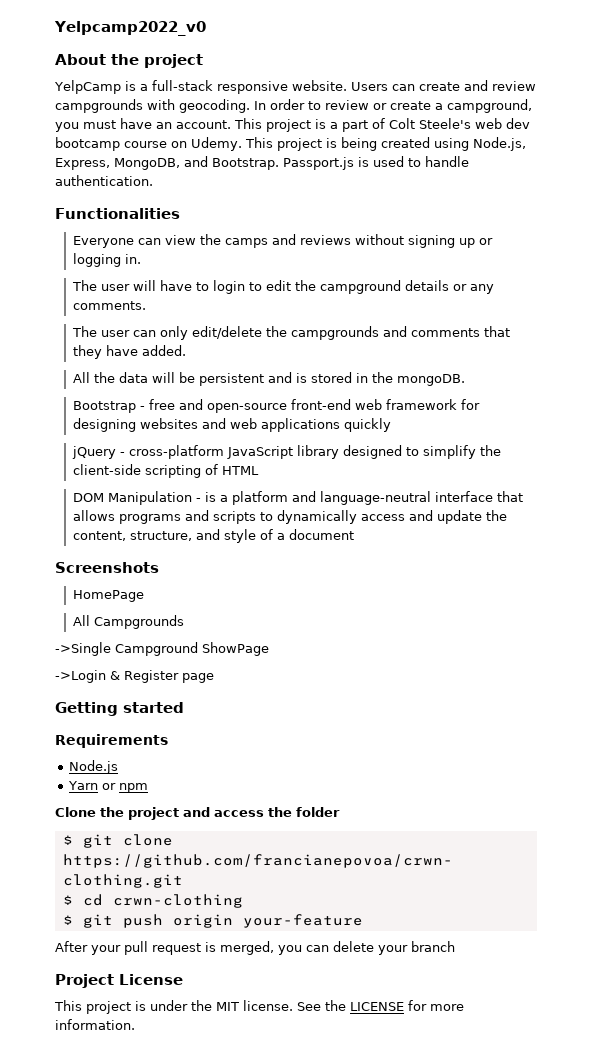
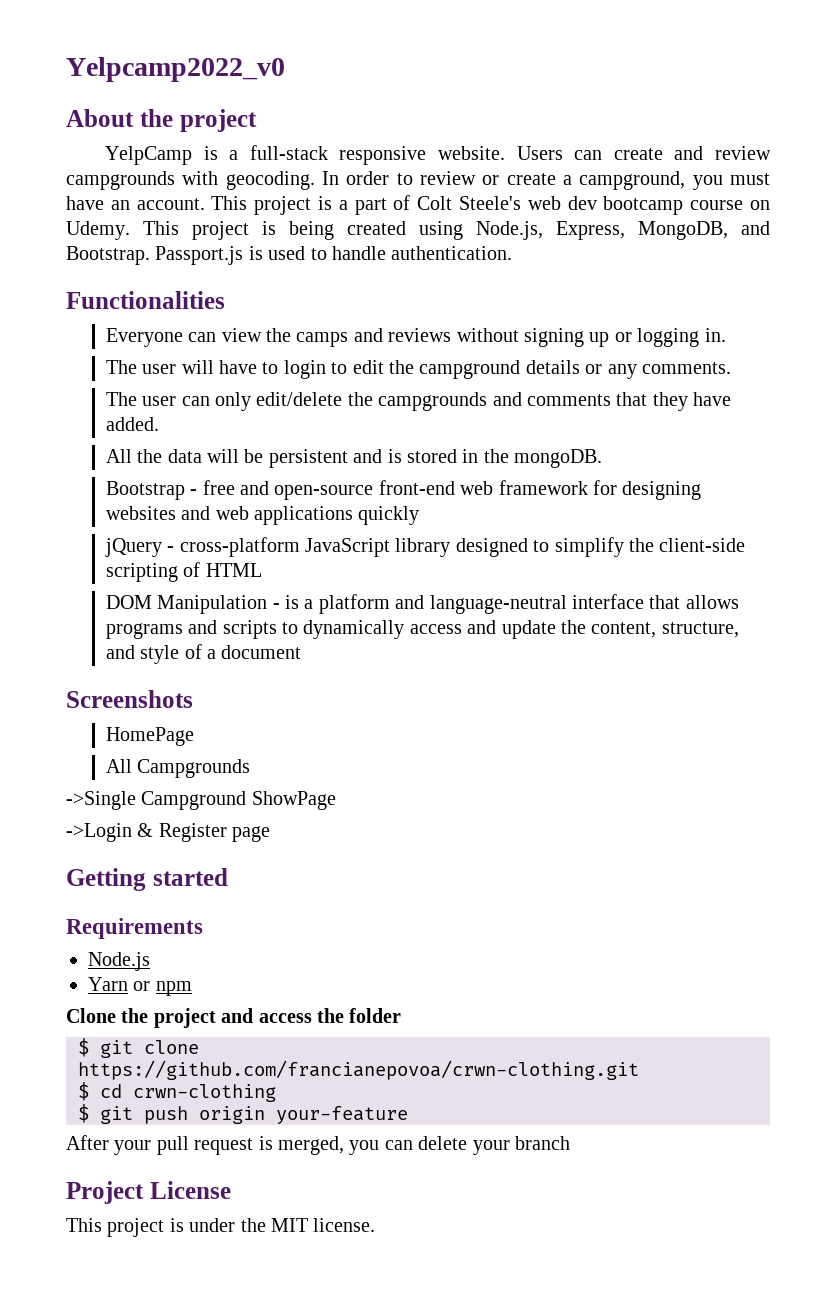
- See the LICENSE for more information.

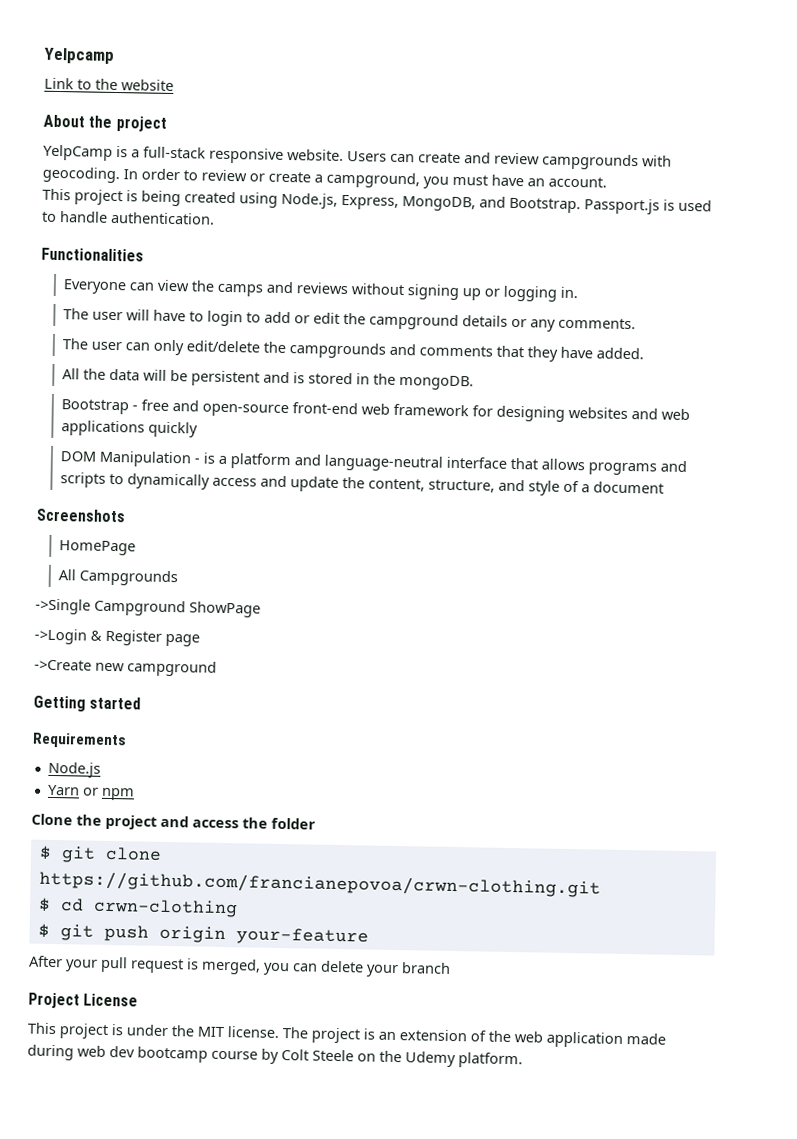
- Yelpcamp2022_v0
+ Yelpcamp
+ Link to the website
- In order to review or create a campground, you must have an account. This project is a part of Colt Steele's web dev bootcamp course on Udemy. This project is being created using Node.js, Express, MongoDB, and Bootstrap.
+ In order to review or create a campground, you must have an account.
+ This project is being created using Node.js, Express, MongoDB, and Bootstrap.
- The user will have to login to edit the campground details or any comments.
+ The user will have to login to add or edit the campground details or any comments.
- jQuery - cross-platform JavaScript library designed to simplify the client-side scripting of HTML
+ ->Create new campground
+ The project is an extension of the web application made during web dev bootcamp course by Colt Steele on the Udemy platform.

